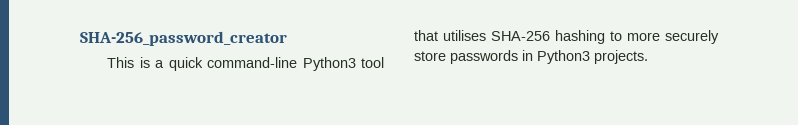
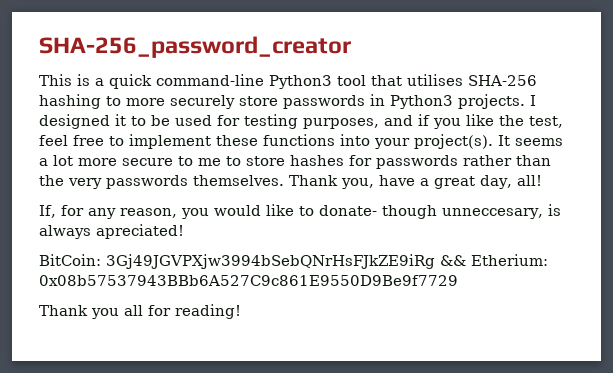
+ I designed it to be used for testing purposes, and if you like the test, feel free to implement these functions into your project(s). It seems a lot more secure to me to store hashes for passwords rather than the very passwords themselves. Thank you, have a great day, all!
+ If, for any reason, you would like to donate- though unneccesary, is always apreciated!
+ BitCoin: 3Gj49JGVPXjw3994bSebQNrHsFJkZE9iRg && Etherium: 0x08b57537943BBb6A527C9c861E9550D9Be9f7729
+ Thank you all for reading!

